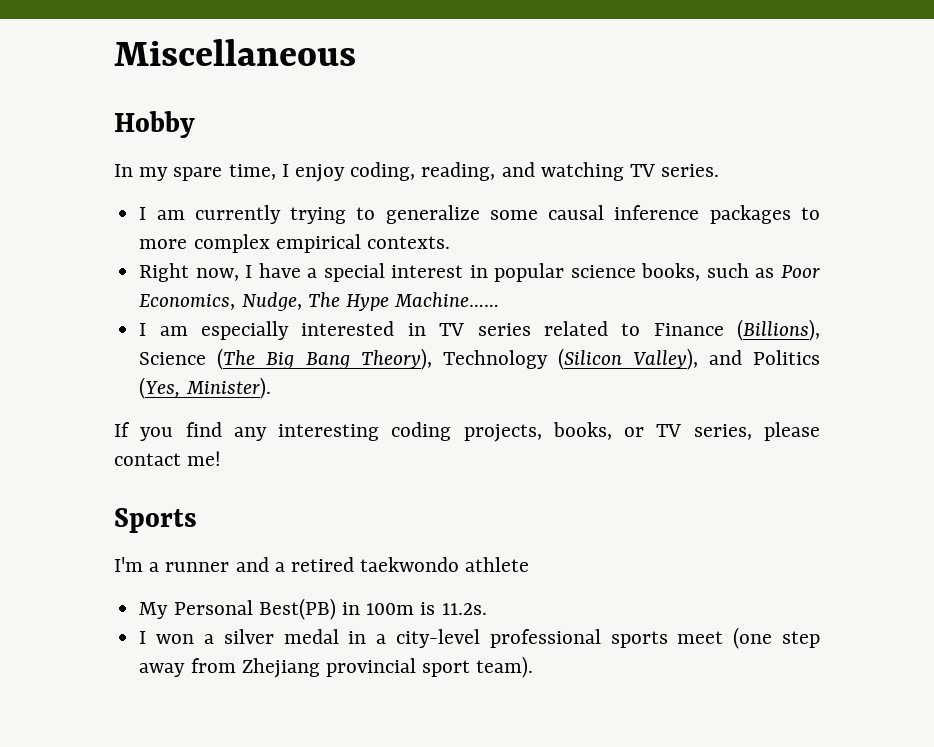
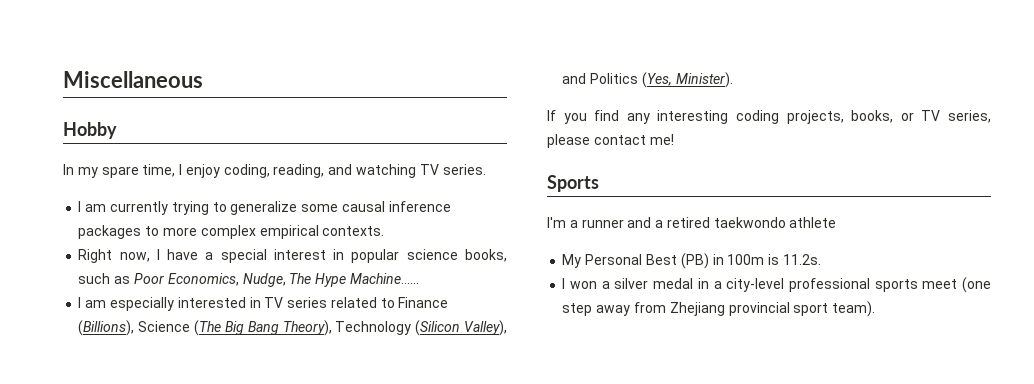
- My Personal Best(PB) in 100m is 11.2s.
+ My Personal Best (PB) in 100m is 11.2s.

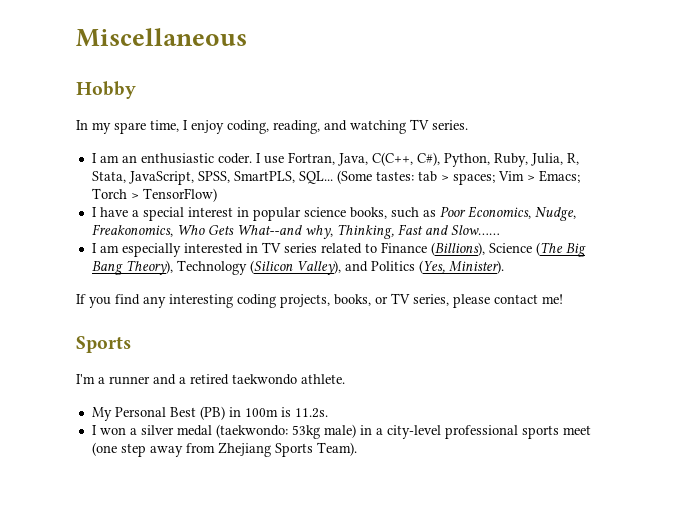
- I am currently trying to generalize some causal inference packages to more complex empirical contexts.
- Right now, I have a special interest in popular science books, such as Poor Economics, Nudge, The Hype Machine……
+ I am an enthusiastic coder. I use Fortran, Java, C(C++, C#), Python, Ruby, Julia, R, Stata, JavaScript, SPSS, SmartPLS, SQL... (Some tastes: tab > spaces; Vim > Emacs; Torch > TensorFlow)
+ I have a special interest in popular science books, such as Poor Economics, Nudge, Freakonomics, Who Gets What--and why, Thinking, Fast and Slow……
- I'm a runner and a retired taekwondo athlete
+ I'm a runner and a retired taekwondo athlete.
- I won a silver medal in a city-level professional sports meet (one step away from Zhejiang provincial sport team).
+ I won a silver medal (taekwondo: 53kg male) in a city-level professional sports meet (one step away from Zhejiang Sports Team).

